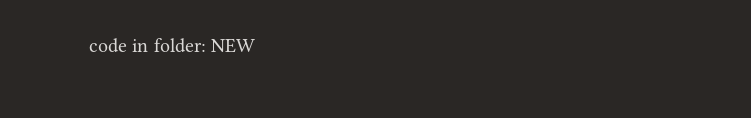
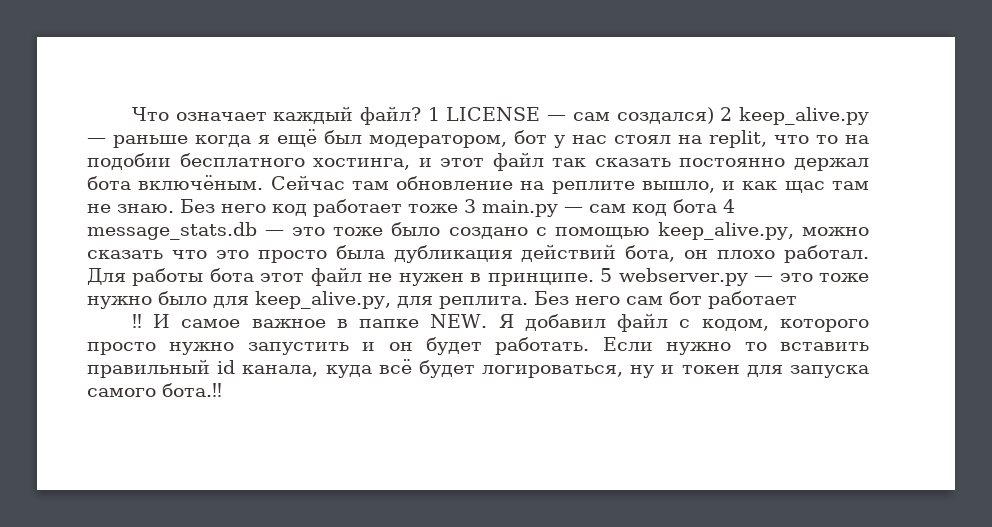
- code in folder: NEW
+ Что означает каждый файл? 1 LICENSE — сам создался) 2 keep_alive.py — раньше когда я ещё был модератором, бот у нас стоял на replit, что то на подобии бесплатного хостинга, и этот файл так сказать постоянно держал бота включёным. Сейчас там обновление на реплите вышло, и как щас там не знаю. Без него код работает тоже 3 main.py — сам код бота 4 message_stats.db — это тоже было создано с помощью keep_alive.py, можно сказать что это просто была дубликация действий бота, он плохо работал. Для работы бота этот файл не нужен в принципе. 5 webserver.py — это тоже нужно было для keep_alive.py, для реплита. Без него сам бот работает
+ ‼ И самое важное в папке NEW. Я добавил файл с кодом, которого просто нужно запустить и он будет работать. Если нужно то вставить правильный id канала, куда всё будет логироваться, ну и токен для запуска самого бота.‼

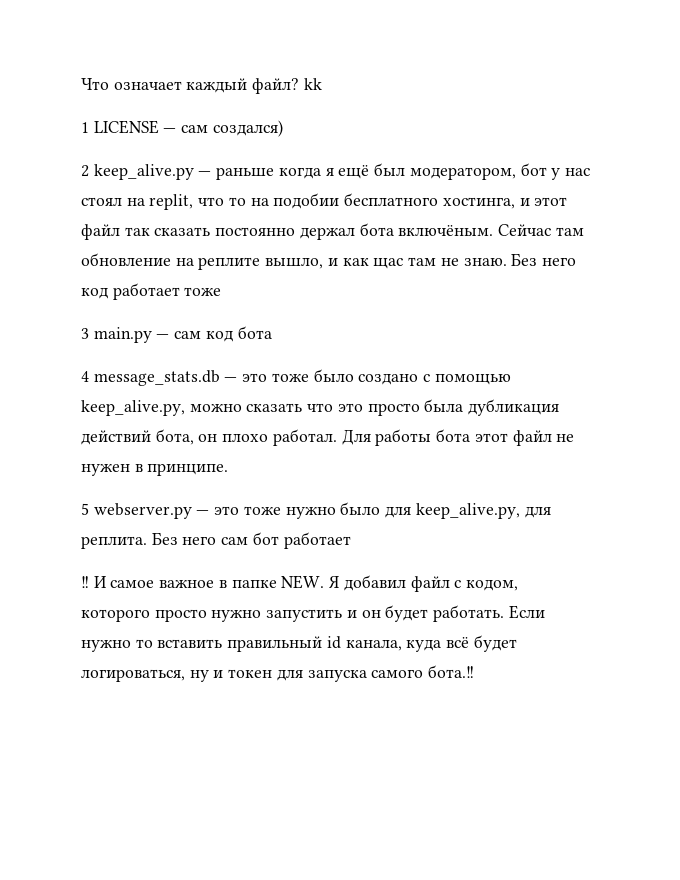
- Что означает каждый файл? 1 LICENSE — сам создался) 2 keep_alive.py — раньше когда я ещё был модератором, бот у нас стоял на replit, что то на подобии бесплатного хостинга, и этот файл так сказать постоянно держал бота включёным.
+ Что означает каждый файл? kk
+ 1 LICENSE — сам создался)
+ 2 keep_alive.py — раньше когда я ещё был модератором, бот у нас стоял на replit, что то на подобии бесплатного хостинга, и этот файл так сказать постоянно держал бота включёным.
- Без него код работает тоже 3 main.py — сам код бота 4 message_stats.db — это тоже было создано с помощью keep_alive.py, можно сказать что это просто была дубликация действий бота, он плохо работал.
+ Без него код работает тоже
+ 3 main.py — сам код бота
+ 4 message_stats.db — это тоже было создано с помощью keep_alive.py, можно сказать что это просто была дубликация действий бота, он плохо работал.
- Для работы бота этот файл не нужен в принципе. 5 webserver.py — это тоже нужно было для keep_alive.py, для реплита.
+ Для работы бота этот файл не нужен в принципе.
+ 5 webserver.py — это тоже нужно было для keep_alive.py, для реплита.

